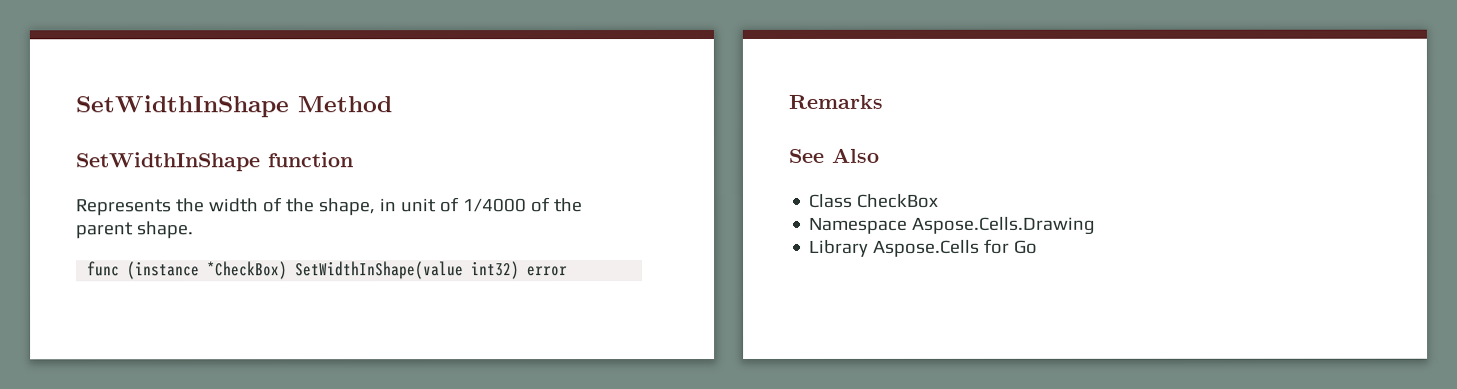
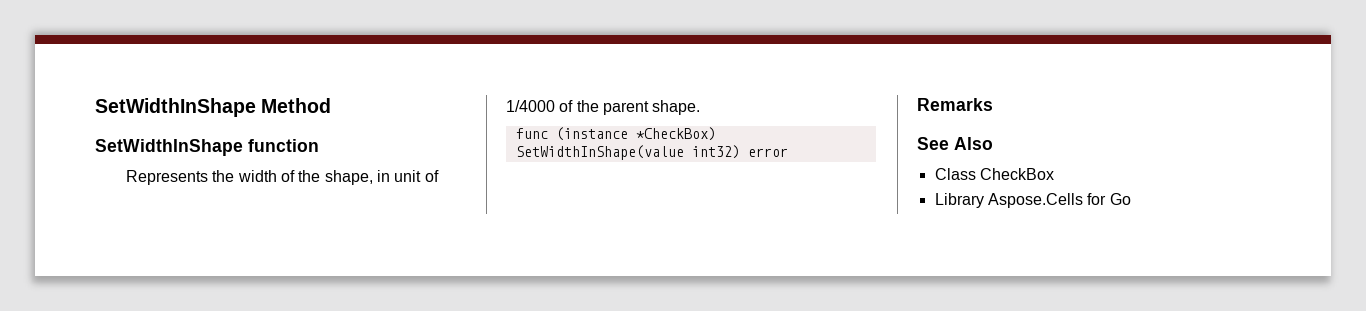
- Namespace Aspose.Cells.Drawing

